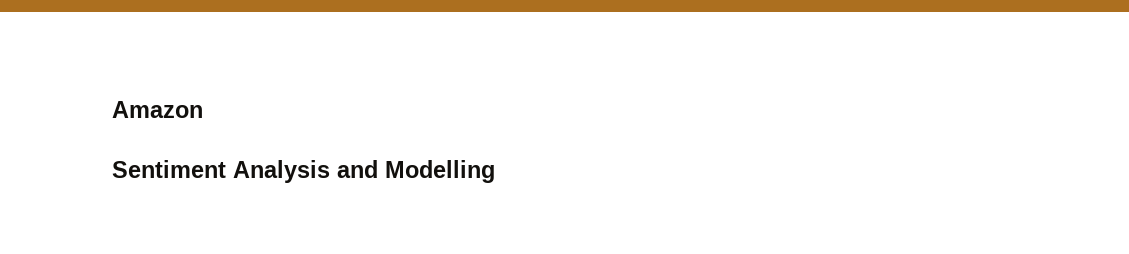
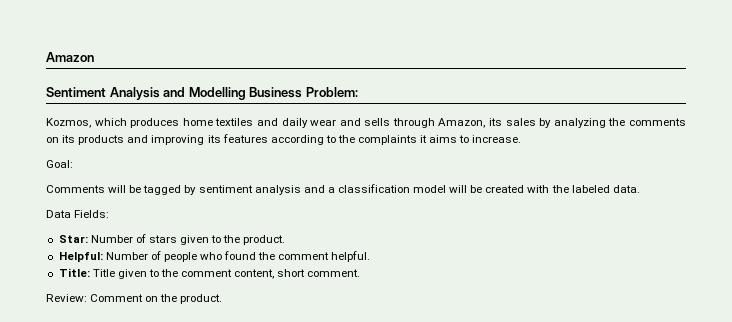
- Sentiment Analysis and Modelling
+ Sentiment Analysis and Modelling Business Problem:
+ Kozmos, which produces home textiles and daily wear and sells through Amazon, its sales by analyzing the comments on its products and improving its features according to the complaints it aims to increase.
+ Goal:
+ Comments will be tagged by sentiment analysis and a classification model will be created with the labeled data.
+ Data Fields:
+ Star: Number of stars given to the product.
+ Helpful: Number of people who found the comment helpful.
+ Title: Title given to the comment content, short comment.
+ Review: Comment on the product.

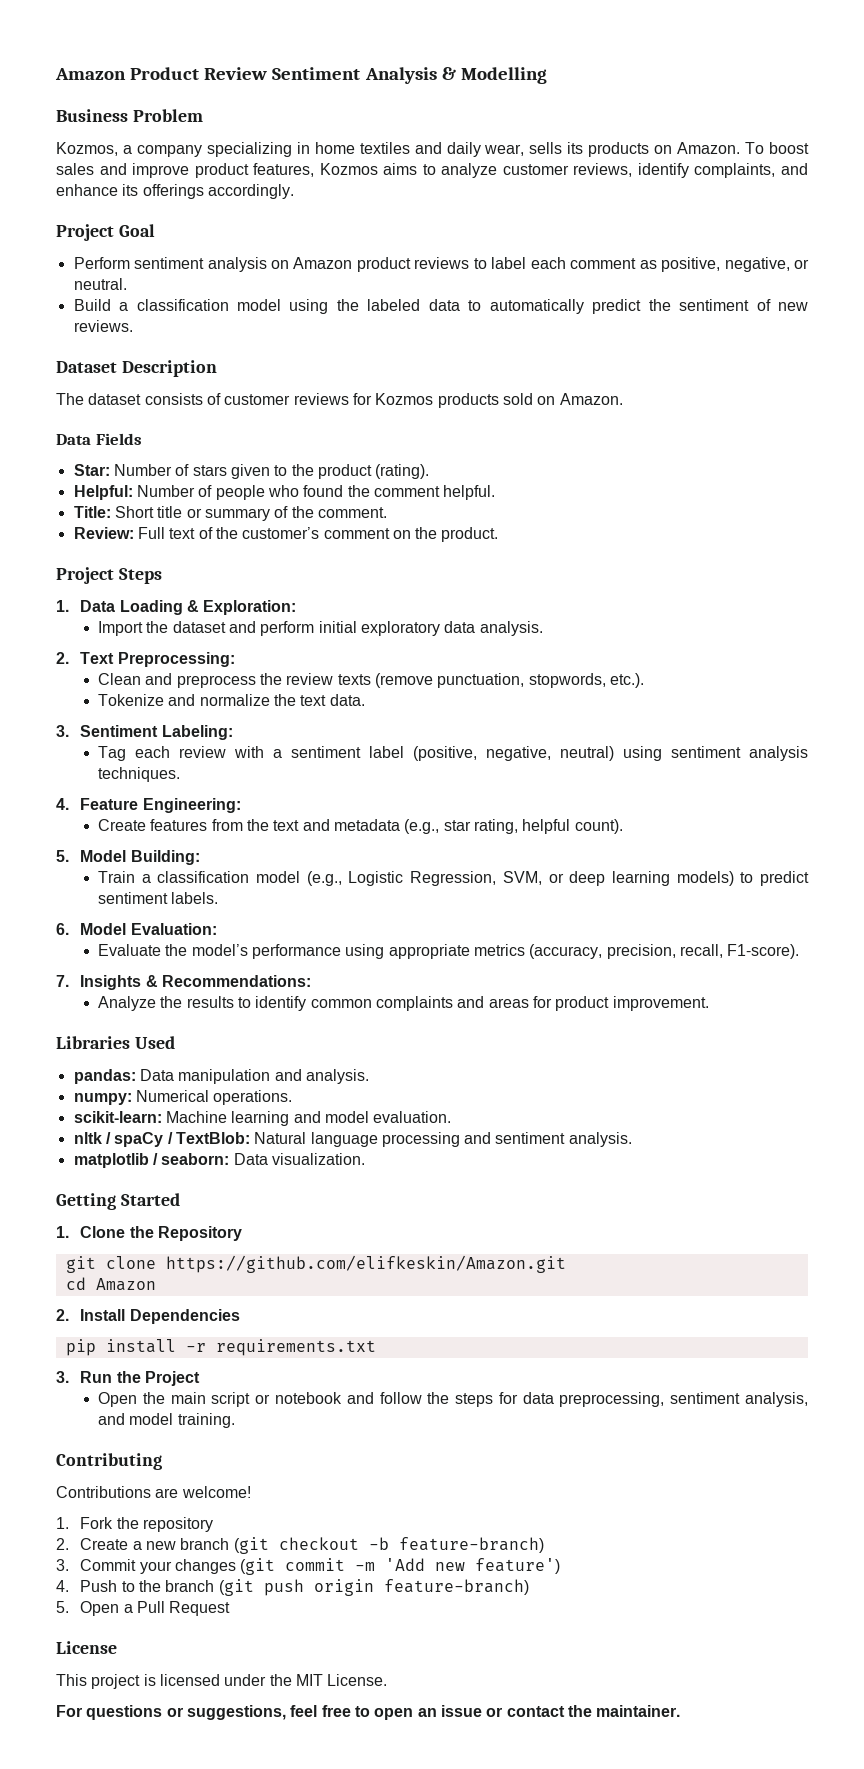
- Amazon
- Sentiment Analysis and Modelling Business Problem:
+ Amazon Product Review Sentiment Analysis & Modelling
+ Business Problem
- Kozmos, which produces home textiles and daily wear and sells through Amazon, its sales by analyzing the comments on its products and improving its features according to the complaints it aims to increase.
- Goal:
- Comments will be tagged by sentiment analysis and a classification model will be created with the labeled data.
- Data Fields:
+ Kozmos, a company specializing in home textiles and daily wear, sells its products on Amazon. To boost sales and improve product features, Kozmos aims to analyze customer reviews, identify complaints, and enhance its offerings accordingly.
+ Project Goal
+ Perform sentiment analysis on Amazon product reviews to label each comment as positive, negative, or neutral.
+ Build a classification model using the labeled data to automatically predict the sentiment of new reviews.
+ Dataset Description
+ The dataset consists of customer reviews for Kozmos products sold on Amazon.
+ Data Fields
- Star: Number of stars given to the product.
+ Star: Number of stars given to the product (rating).
- Title: Title given to the comment content, short comment.
- Review: Comment on the product.
+ Title: Short title or summary of the comment.
+ Review: Full text of the customer’s comment on the product.
+ Project Steps
+ 1. Data Loading & Exploration:
+ Import the dataset and perform initial exploratory data analysis.
+ 2. Text Preprocessing:
+ Clean and preprocess the review texts (remove punctuation, stopwords, etc.).
+ Tokenize and normalize the text data.
+ 3. Sentiment Labeling:
+ Tag each review with a sentiment label (positive, negative, neutral) using sentiment analysis techniques.
+ 4. Feature Engineering:
+ Create features from the text and metadata (e.g., star rating, helpful count).
+ 5. Model Building:
+ Train a classification model (e.g., Logistic Regression, SVM, or deep learning models) to predict sentiment labels.
+ 6. Model Evaluation:
+ Evaluate the model’s performance using appropriate metrics (accuracy, precision, recall, F1-score).
+ 7. Insights & Recommendations:
+ Analyze the results to identify common complaints and areas for product improvement.
+ Libraries Used
+ pandas: Data manipulation and analysis.
+ numpy: Numerical operations.
+ scikit-learn: Machine learning and model evaluation.
+ nltk / spaCy / TextBlob: Natural language processing and sentiment analysis.
+ matplotlib / seaborn: Data visualization.
+ Getting Started
+ 1. Clone the Repository
+ git clone https://github.com/elifkeskin/Amazon.git
+ cd Amazon
+ 2. Install Dependencies
+ pip install -r requirements.txt
+ 3. Run the Project
+ Open the main script or notebook and follow the steps for data preprocessing, sentiment analysis, and model training.
+ Contributing
+ Contributions are welcome!
+ 1. Fork the repository
+ 2. Create a new branch (git checkout -b feature-branch)
+ 3. Commit your changes (git commit -m 'Add new feature')
+ 4. Push to the branch (git push origin feature-branch)
+ 5. Open a Pull Request
+ License
+ This project is licensed under the MIT License.
+ For questions or suggestions, feel free to open an issue or contact the maintainer.

